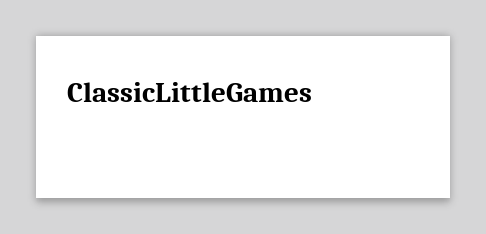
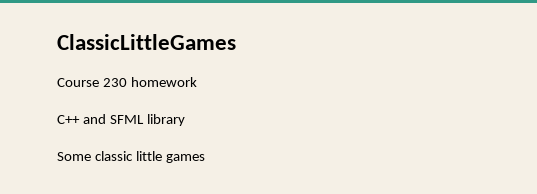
+ Course 230 homework
+ C++ and SFML library
+ Some classic little games

